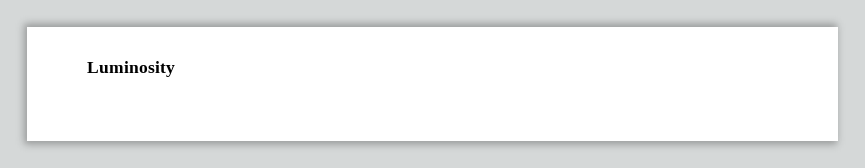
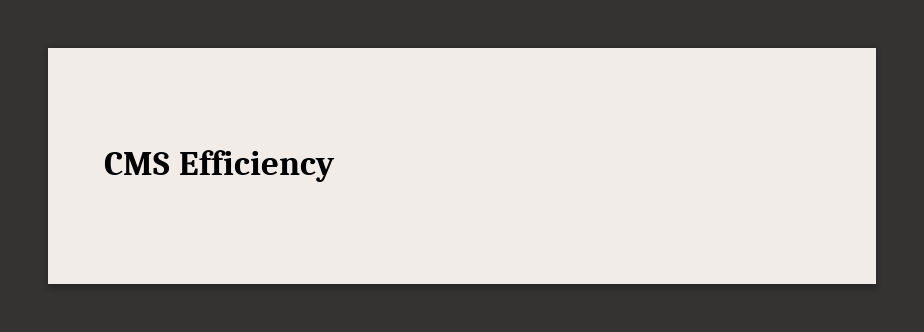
- Luminosity
+ CMS Efficiency

